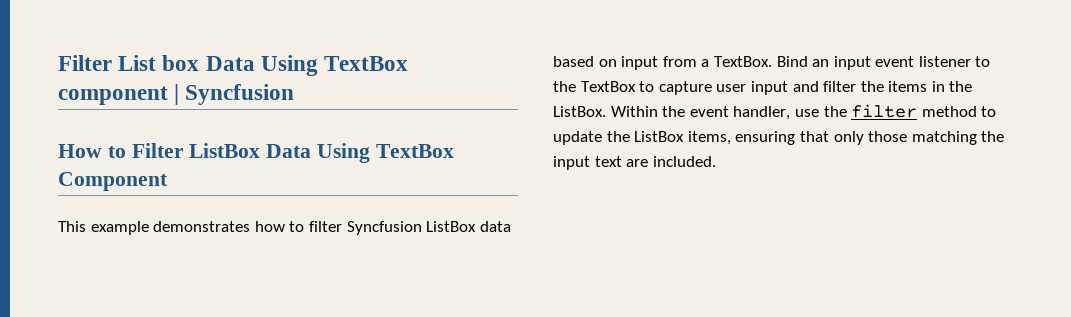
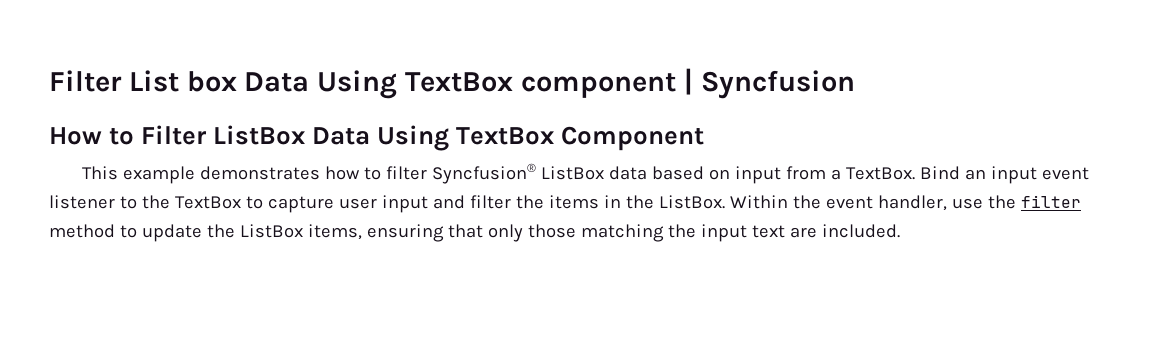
- This example demonstrates how to filter Syncfusion ListBox data based on input from a TextBox.
+ This example demonstrates how to filter Syncfusion® ListBox data based on input from a TextBox.

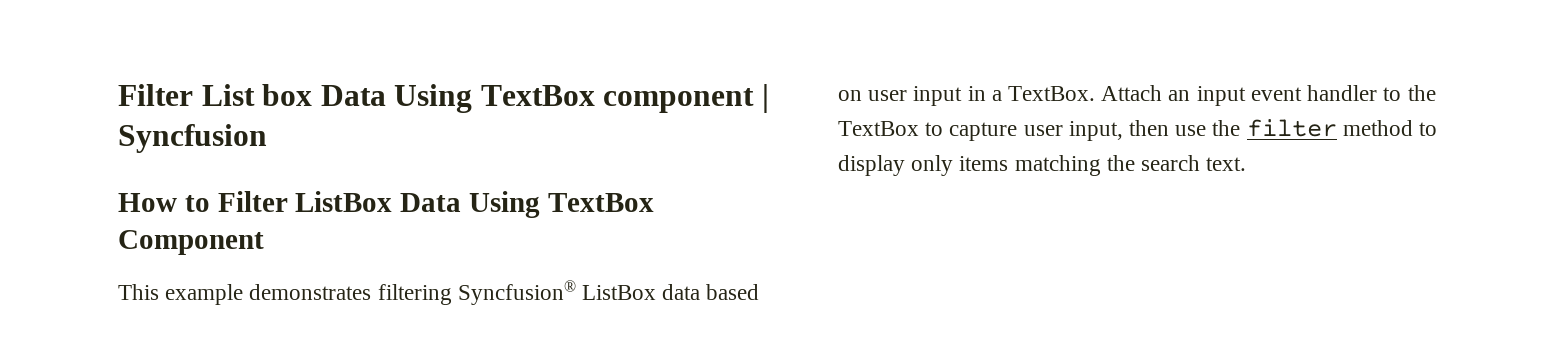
- This example demonstrates how to filter Syncfusion® ListBox data based on input from a TextBox.
+ This example demonstrates filtering Syncfusion® ListBox data based on user input in a TextBox.
- Bind an input event listener to the TextBox to capture user input and filter the items in the ListBox. Within the event handler, use the filter method to update the ListBox items, ensuring that only those matching the input text are included.
+ Attach an input event handler to the TextBox to capture user input, then use the filter method to display only items matching the search text.

